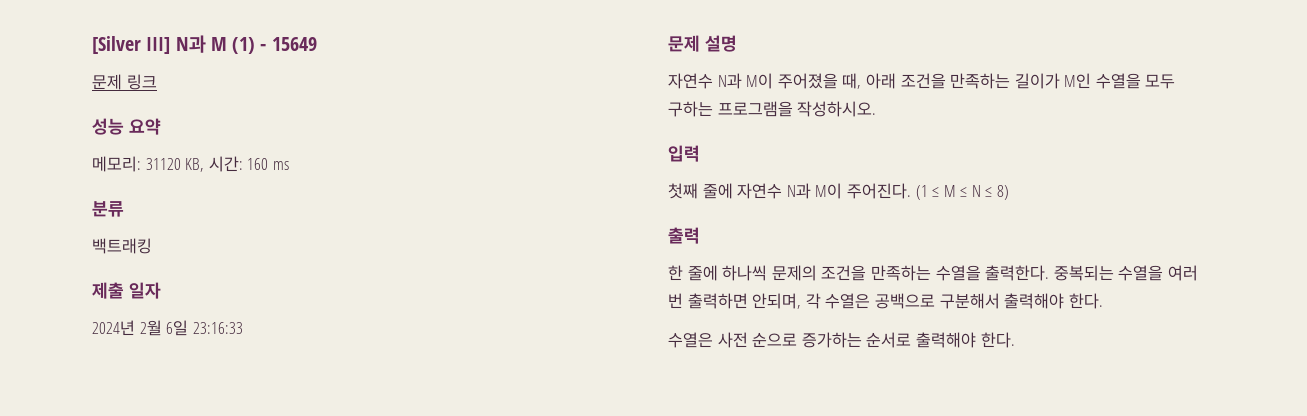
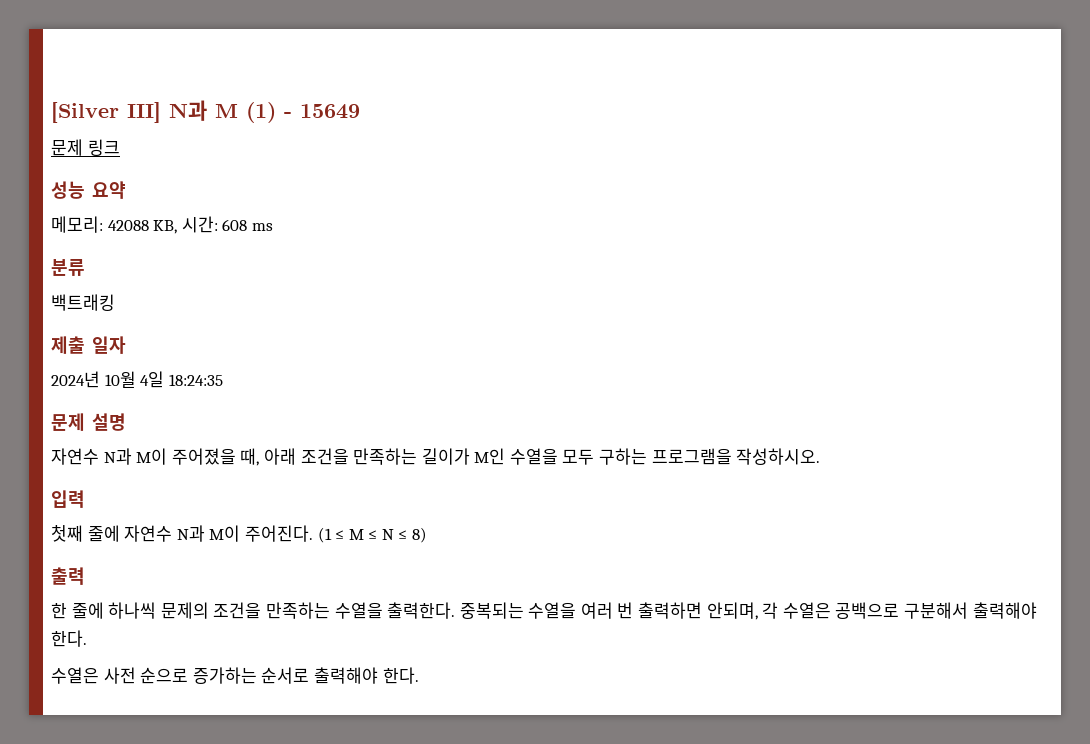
- 메모리: 31120 KB, 시간: 160 ms
+ 메모리: 42088 KB, 시간: 608 ms
- 2024년 2월 6일 23:16:33
+ 2024년 10월 4일 18:24:35

